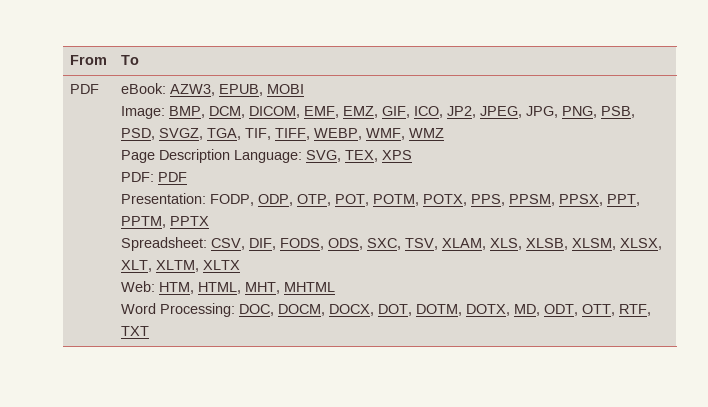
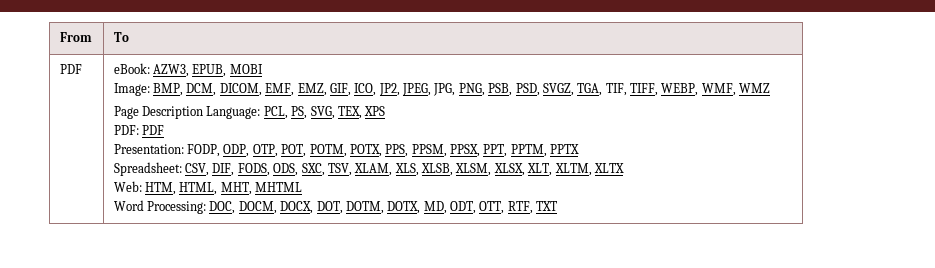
- Page Description Language: SVG, TEX, XPS
+ Page Description Language: PCL, PS, SVG, TEX, XPS

